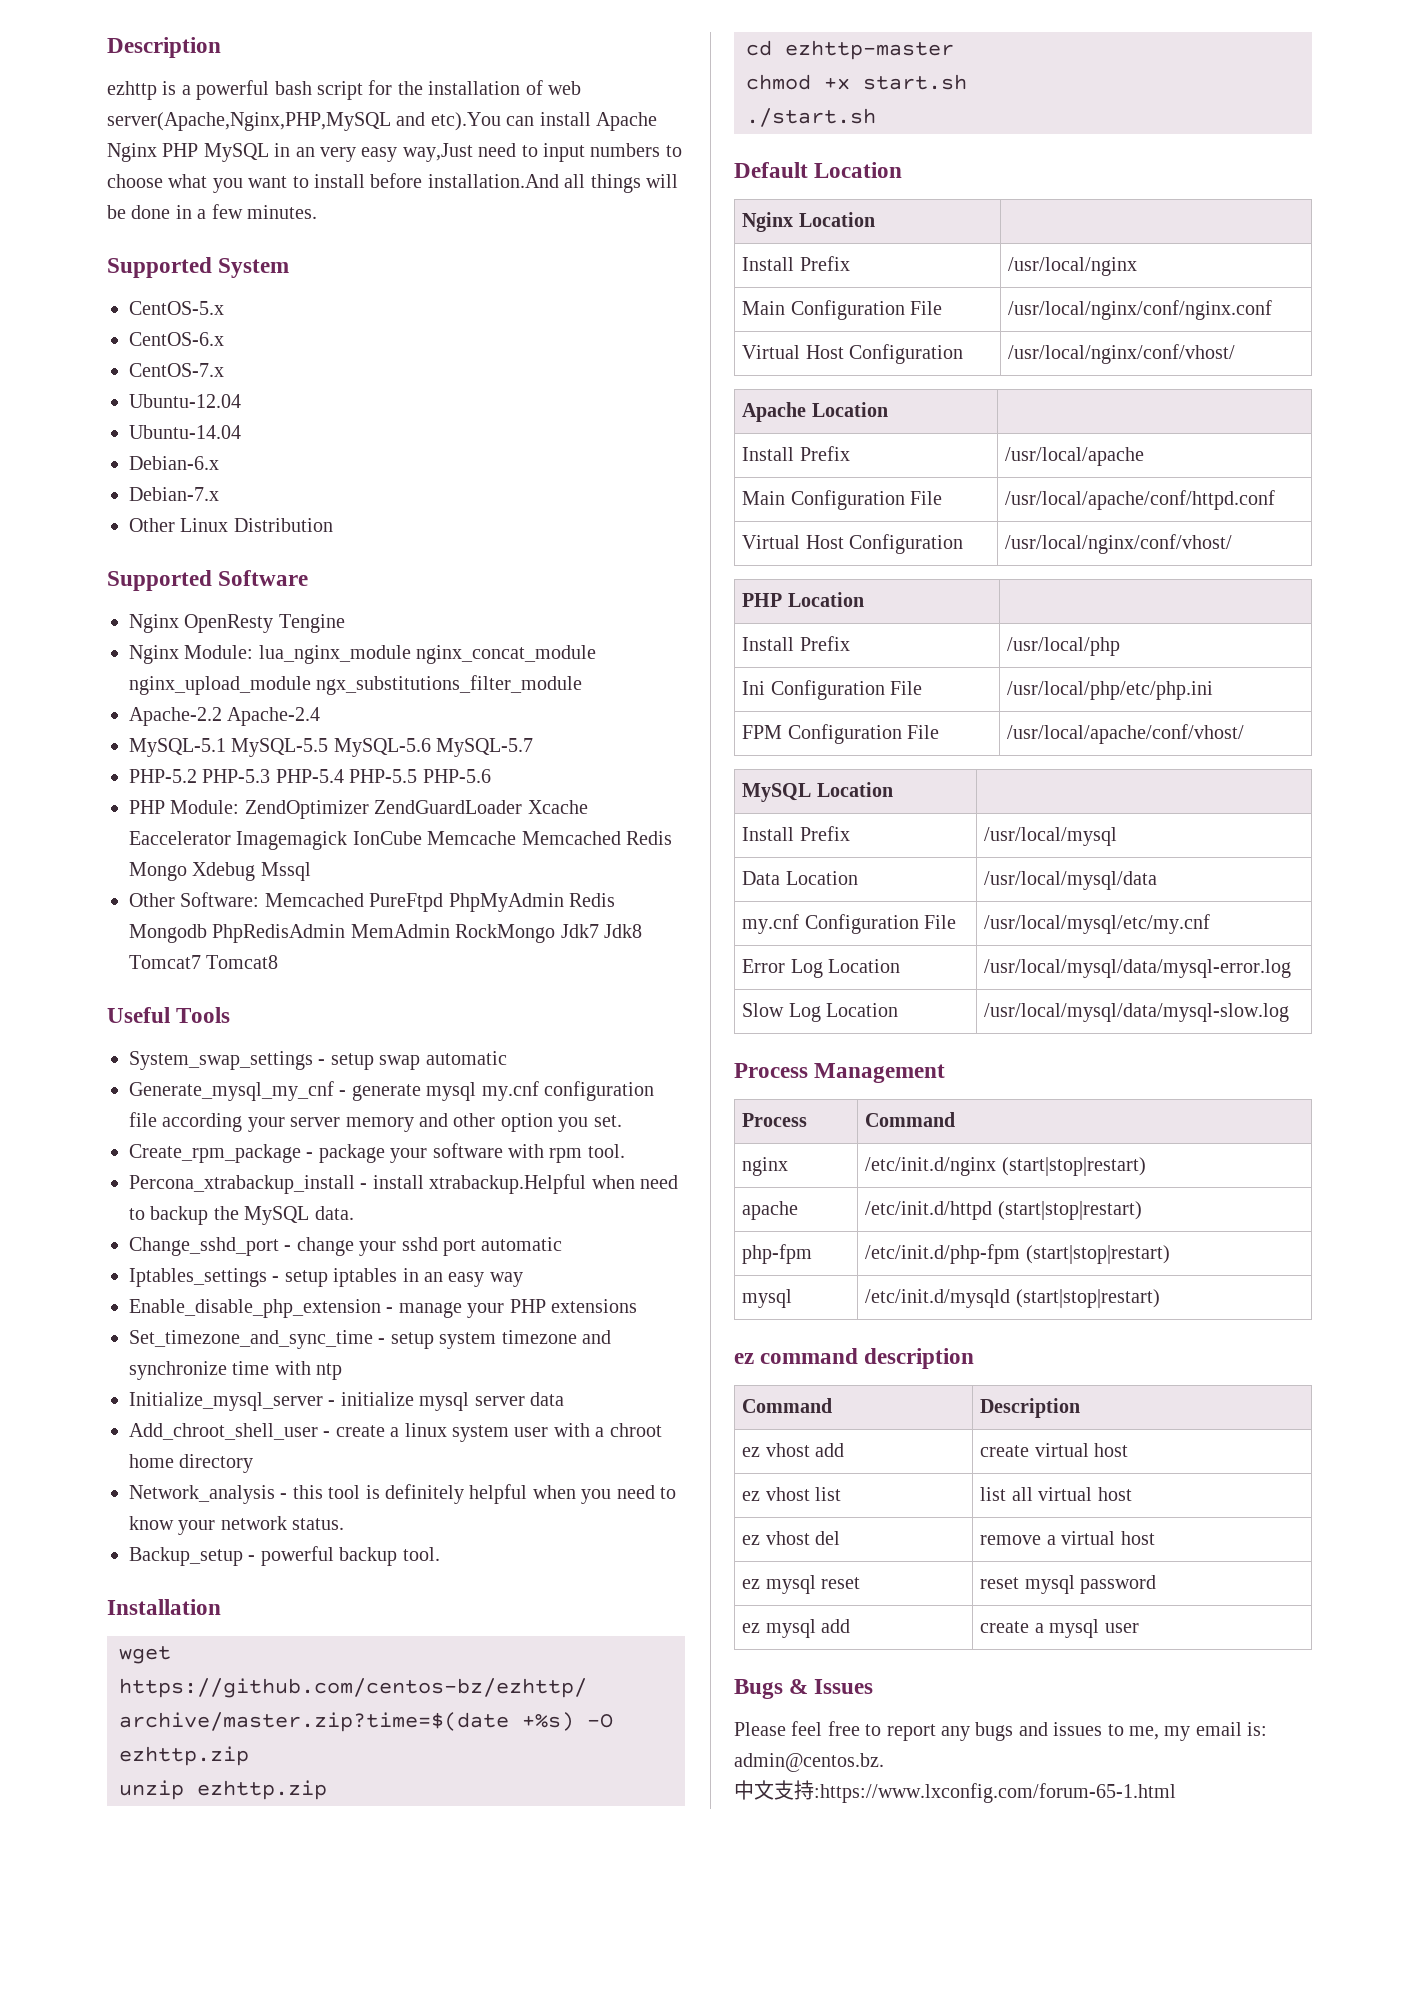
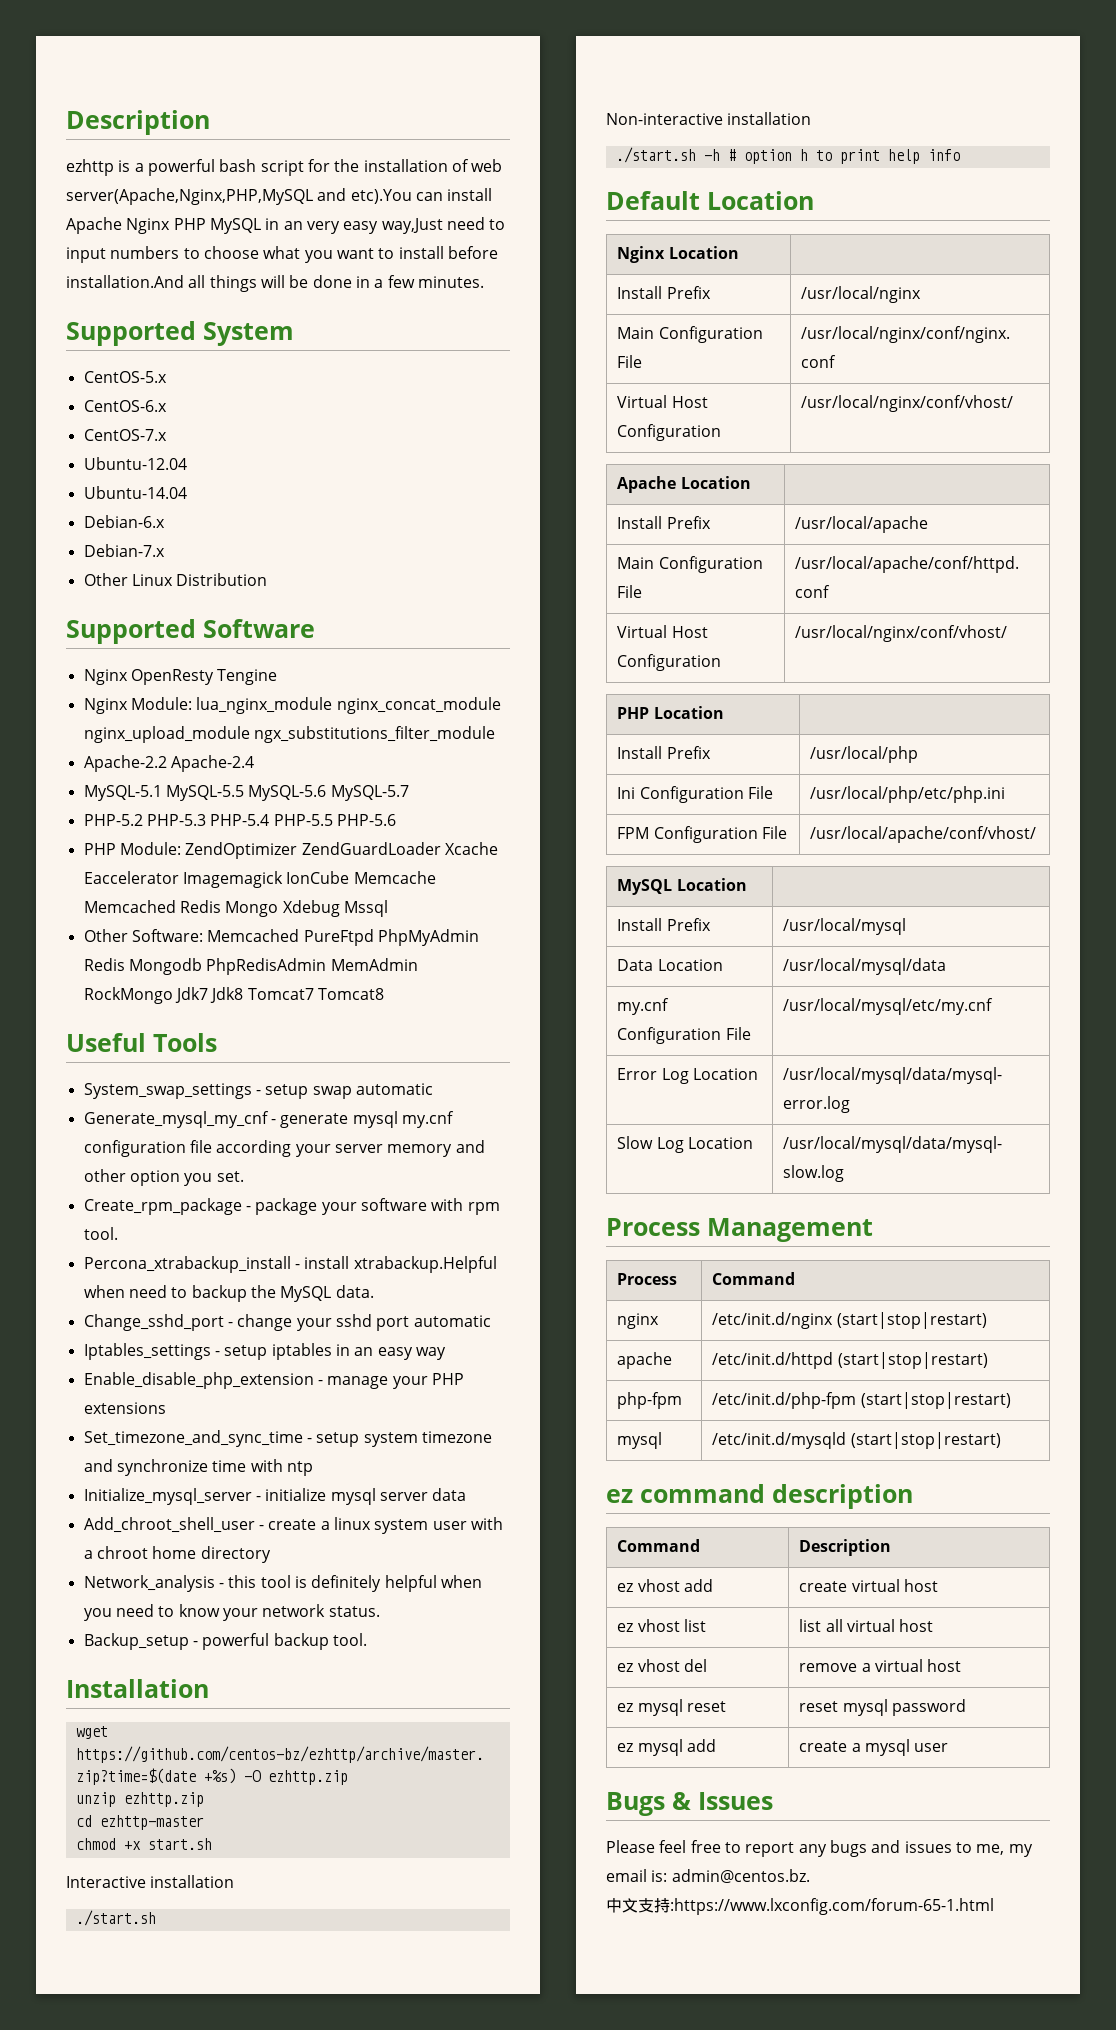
+ Interactive installation
  ./start.sh
+ Non-interactive installation
+ ./start.sh -h # option h to print help info

